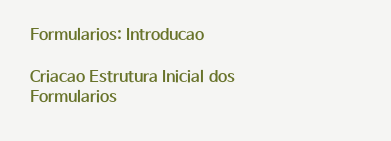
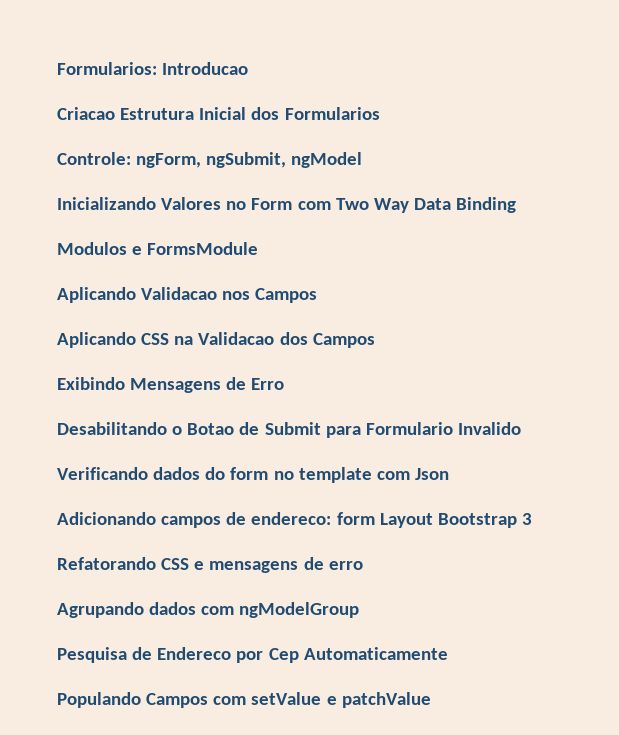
+ Controle: ngForm, ngSubmit, ngModel
+ Inicializando Valores no Form com Two Way Data Binding
+ Modulos e FormsModule
+ Aplicando Validacao nos Campos
+ Aplicando CSS na Validacao dos Campos
+ Exibindo Mensagens de Erro
+ Desabilitando o Botao de Submit para Formulario Invalido
+ Verificando dados do form no template com Json
+ Adicionando campos de endereco: form Layout Bootstrap 3
+ Refatorando CSS e mensagens de erro
+ Agrupando dados com ngModelGroup
+ Pesquisa de Endereco por Cep Automaticamente
+ Populando Campos com setValue e patchValue

